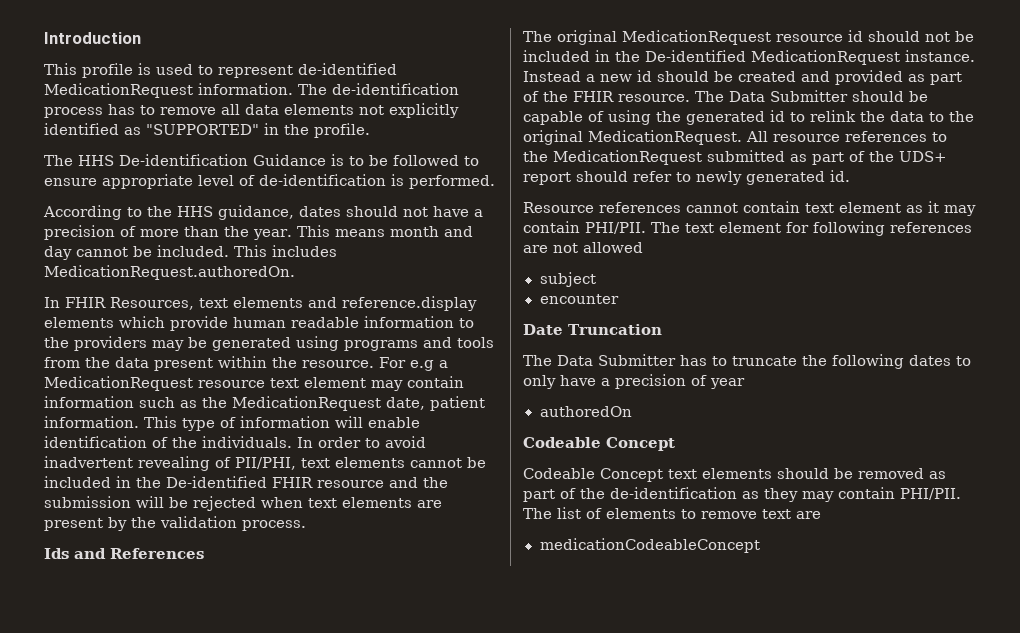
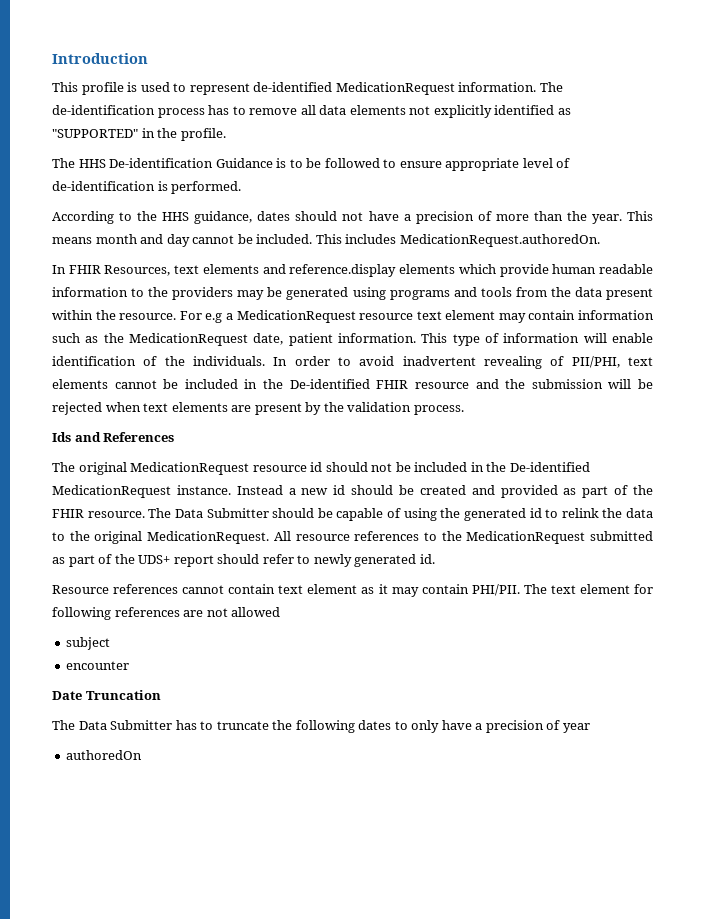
  authoredOn
- Codeable Concept
- Codeable Concept text elements should be removed as part of the de-identification as they may contain PHI/PII. The list of elements to remove text are
- medicationCodeableConcept

